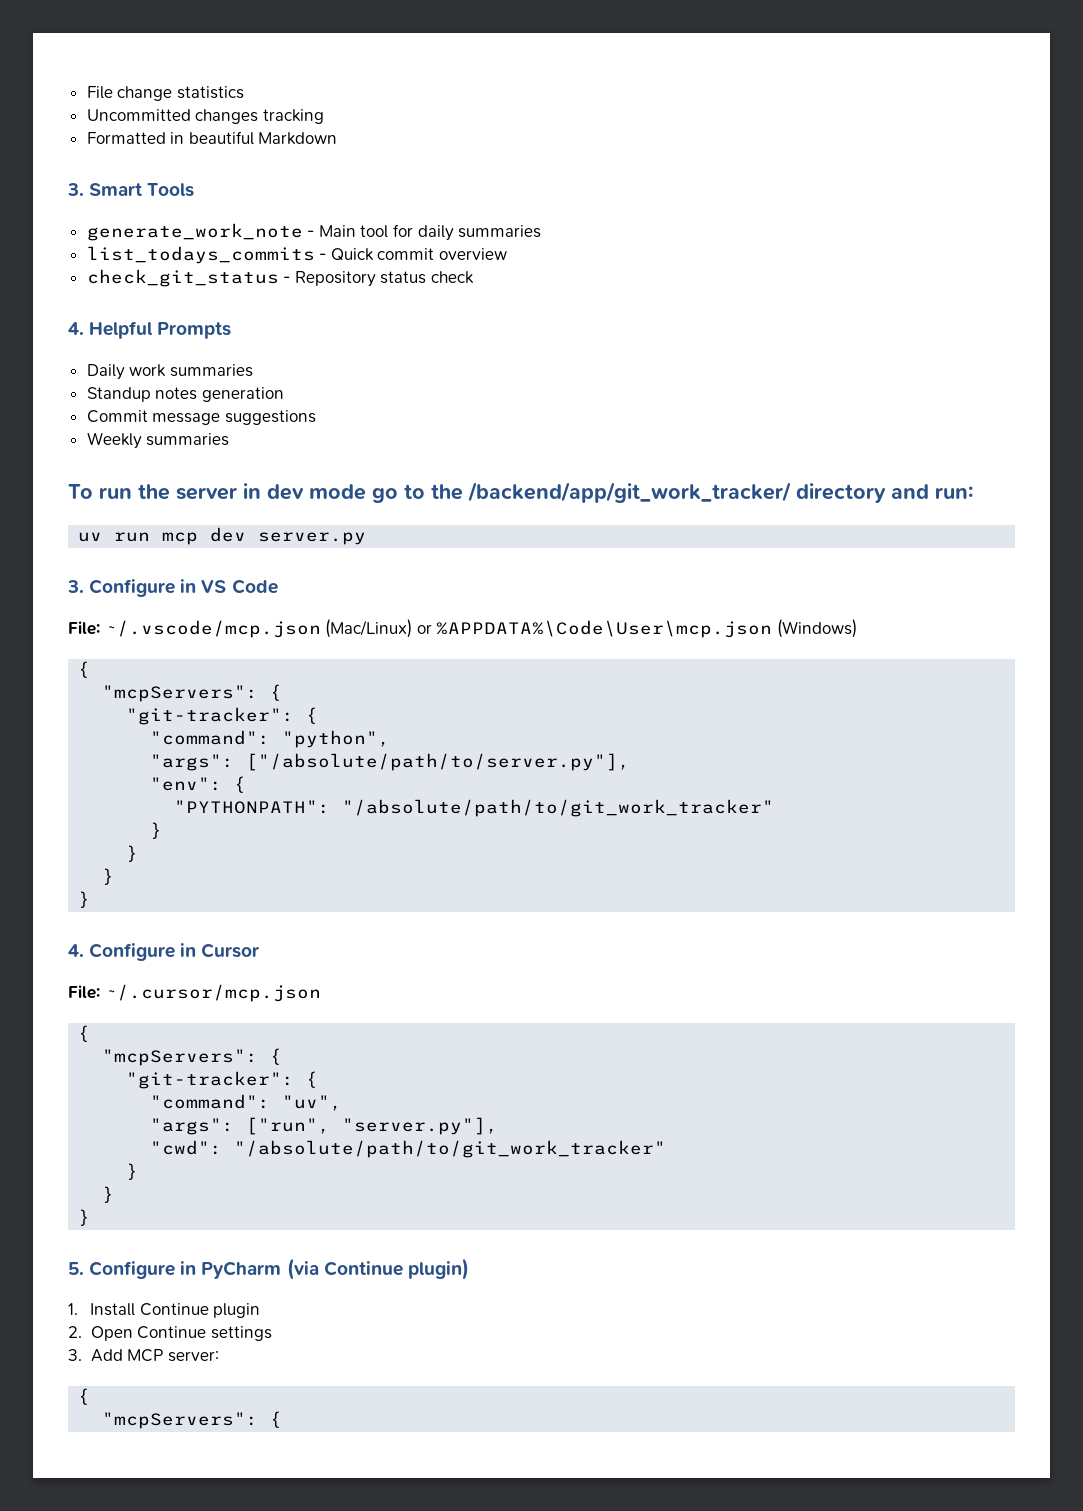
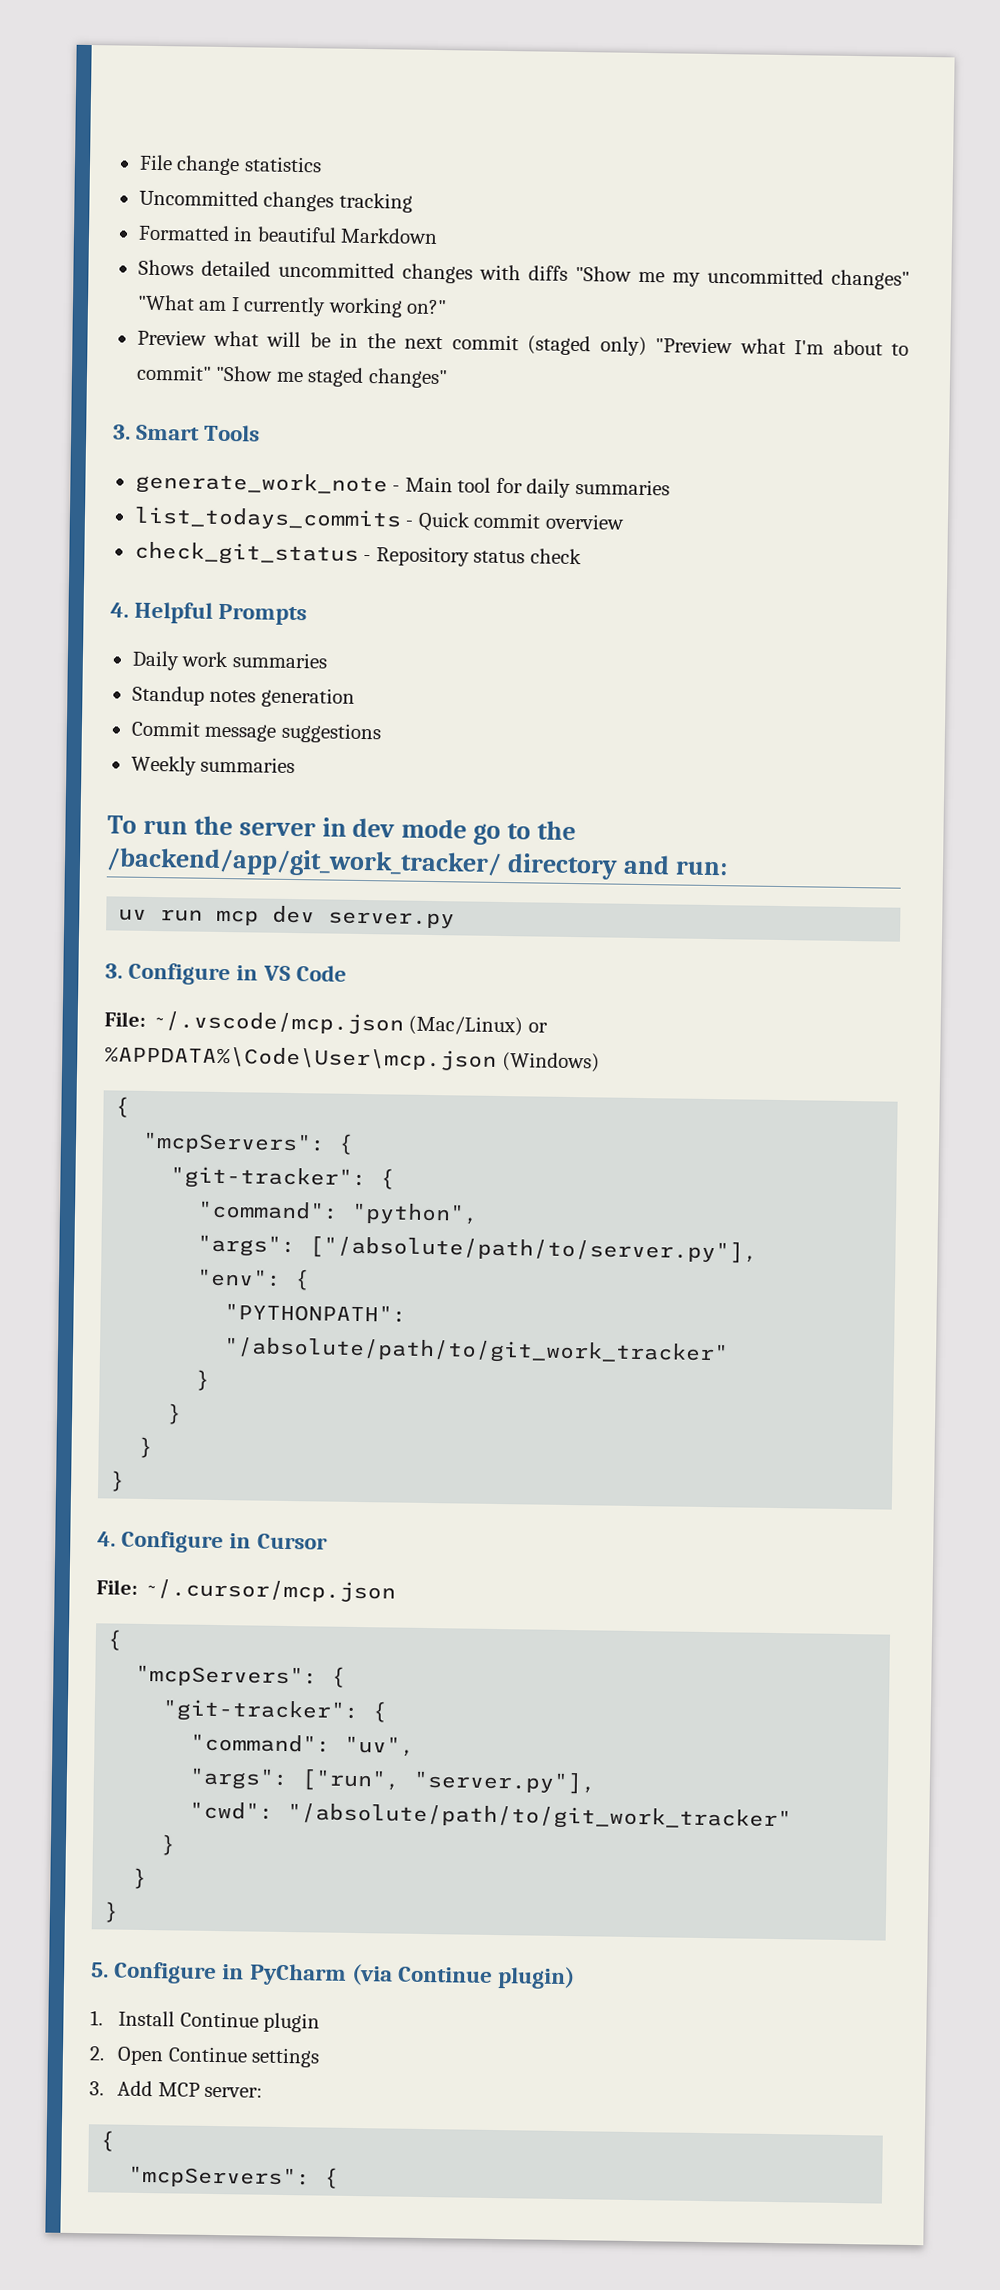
+ Shows detailed uncommitted changes with diffs "Show me my uncommitted changes" "What am I currently working on?"
+ Preview what will be in the next commit (staged only) "Preview what I'm about to commit" "Show me staged changes"

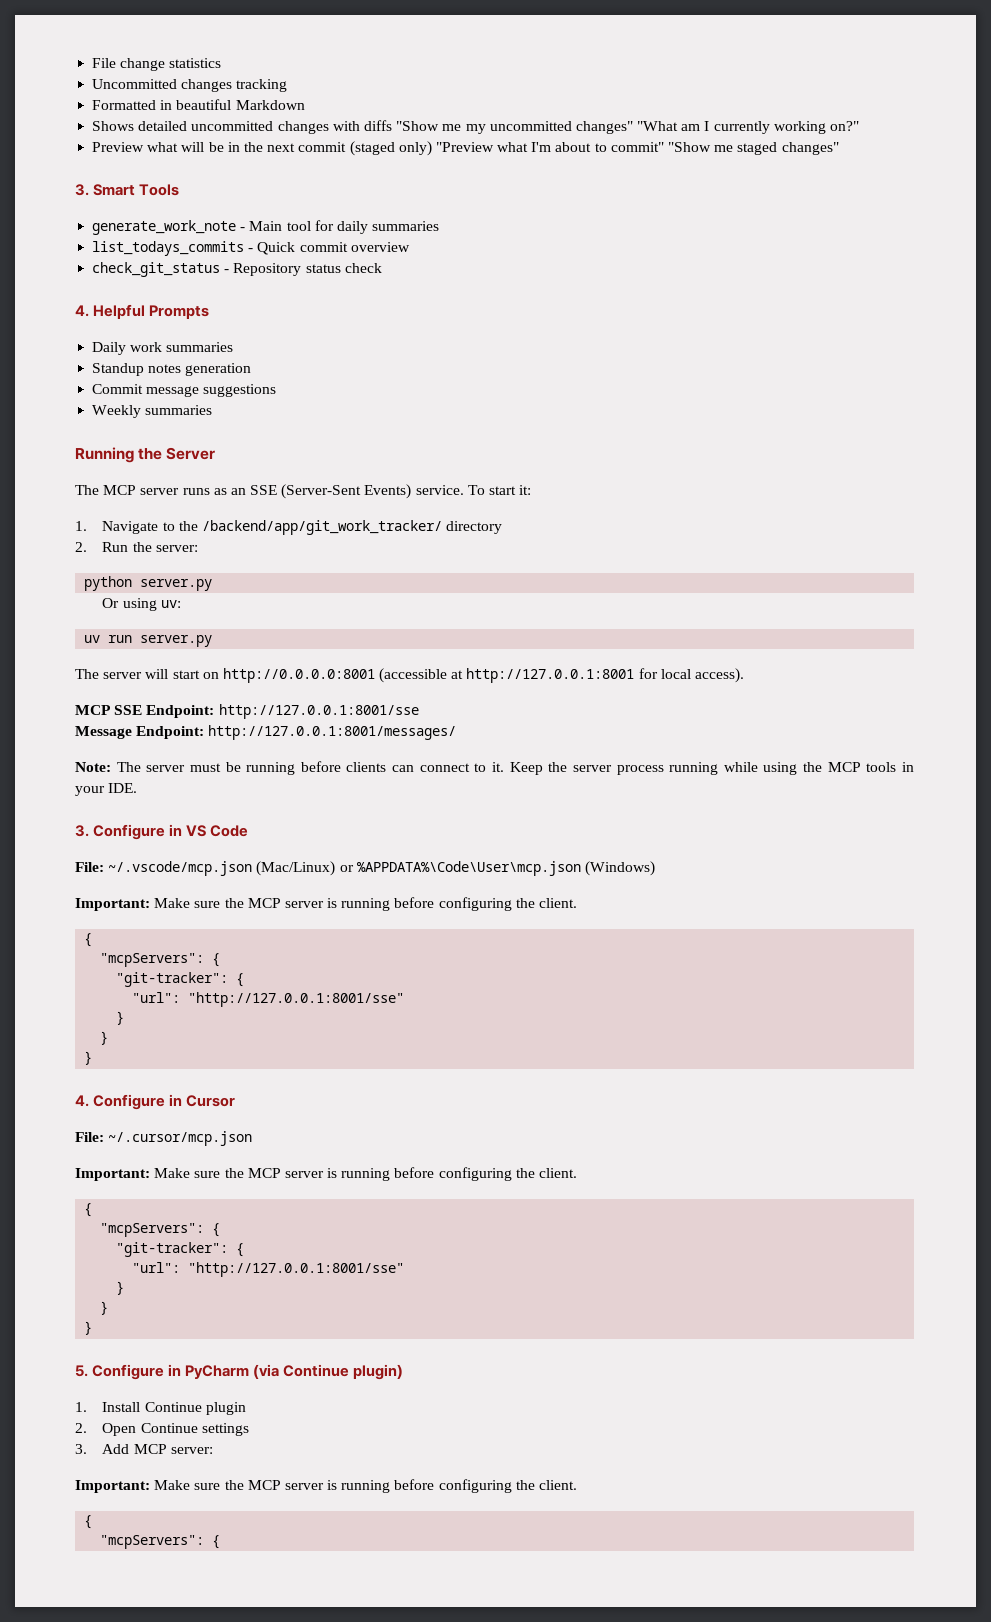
- To run the server in dev mode go to the /backend/app/git_work_tracker/ directory and run:
+ Running the Server
+ The MCP server runs as an SSE (Server-Sent Events) service. To start it:
+ 1. Navigate to the /backend/app/git_work_tracker/ directory
+ 2. Run the server:
+ python server.py
+ Or using uv:
- uv run mcp dev server.py
+ uv run server.py
+ The server will start on http://0.0.0.0:8001 (accessible at http://127.0.0.1:8001 for local access).
+ MCP SSE Endpoint: http://127.0.0.1:8001/sse
+ Message Endpoint: http://127.0.0.1:8001/messages/
+ Note: The server must be running before clients can connect to it. Keep the server process running while using the MCP tools in your IDE.
  File: ~/.vscode/mcp.json (Mac/Linux) or %APPDATA%\Code\User\mcp.json (Windows)
+ Important: Make sure the MCP server is running before configuring the client.
  {
  "mcpServers": {
  "git-tracker": {
- "command": "python",
- "args": ["/absolute/path/to/server.py"],
- "env": {
- "PYTHONPATH": "/absolute/path/to/git_work_tracker"
- }
+ "url": "http://127.0.0.1:8001/sse"
  File: ~/.cursor/mcp.json
+ Important: Make sure the MCP server is running before configuring the client.
  {
  "mcpServers": {
  "git-tracker": {
- "command": "uv",
- "args": ["run", "server.py"],
- "cwd": "/absolute/path/to/git_work_tracker"
+ "url": "http://127.0.0.1:8001/sse"
  3. Add MCP server:
+ Important: Make sure the MCP server is running before configuring the client.

